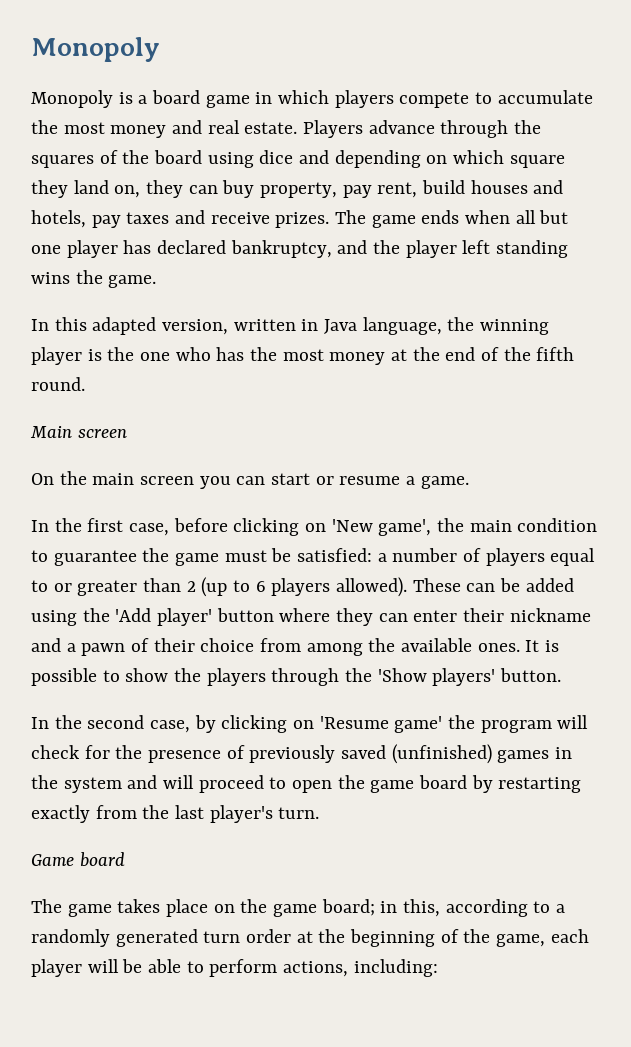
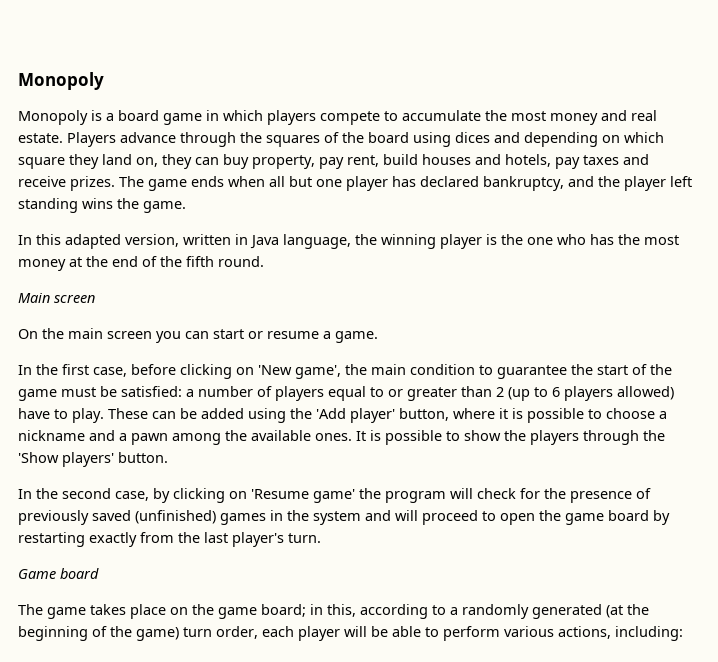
- Players advance through the squares of the board using dice and depending on which square they land on, they can buy property, pay rent, build houses and hotels, pay taxes and receive prizes.
+ Players advance through the squares of the board using dices and depending on which square they land on, they can buy property, pay rent, build houses and hotels, pay taxes and receive prizes.
- In the first case, before clicking on 'New game', the main condition to guarantee the game must be satisfied: a number of players equal to or greater than 2 (up to 6 players allowed).
+ In the first case, before clicking on 'New game', the main condition to guarantee the start of the game must be satisfied: a number of players equal to or greater than 2 (up to 6 players allowed) have to play.
- These can be added using the 'Add player' button where they can enter their nickname and a pawn of their choice from among the available ones.
+ These can be added using the 'Add player' button, where it is possible to choose a nickname and a pawn among the available ones.
- The game takes place on the game board; in this, according to a randomly generated turn order at the beginning of the game, each player will be able to perform actions, including:
+ The game takes place on the game board; in this, according to a randomly generated (at the beginning of the game) turn order, each player will be able to perform various actions, including:

